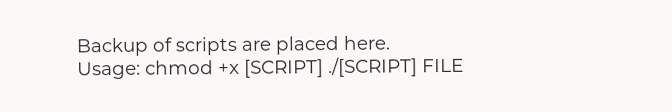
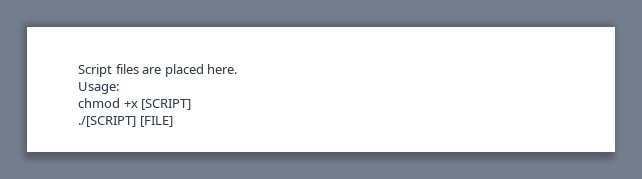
- Backup of scripts are placed here.
+ Script files are placed here.
- Usage: chmod +x [SCRIPT] ./[SCRIPT] FILE
+ Usage:
+ chmod +x [SCRIPT]
+ ./[SCRIPT] [FILE]

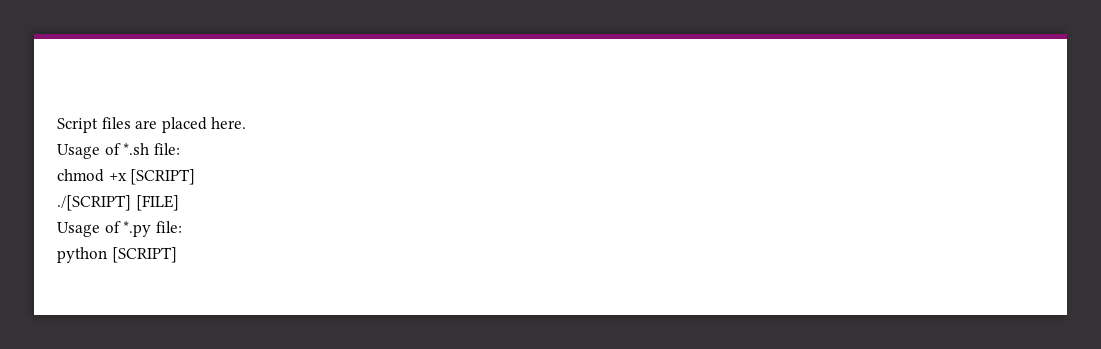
- Usage:
+ Usage of *.sh file:
+ Usage of *.py file:
+ python [SCRIPT]

